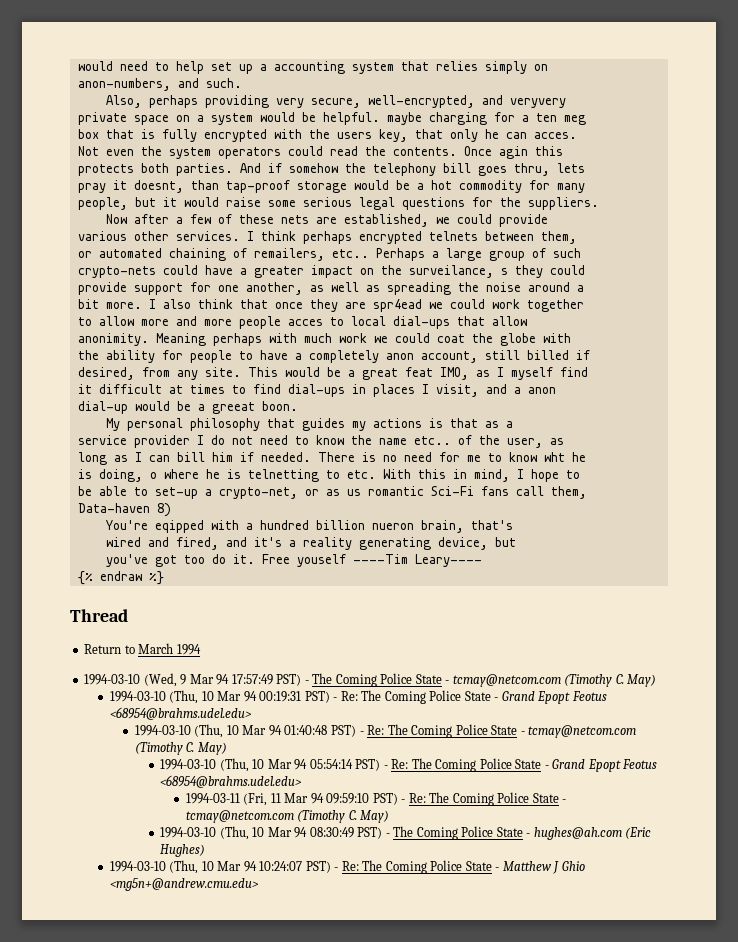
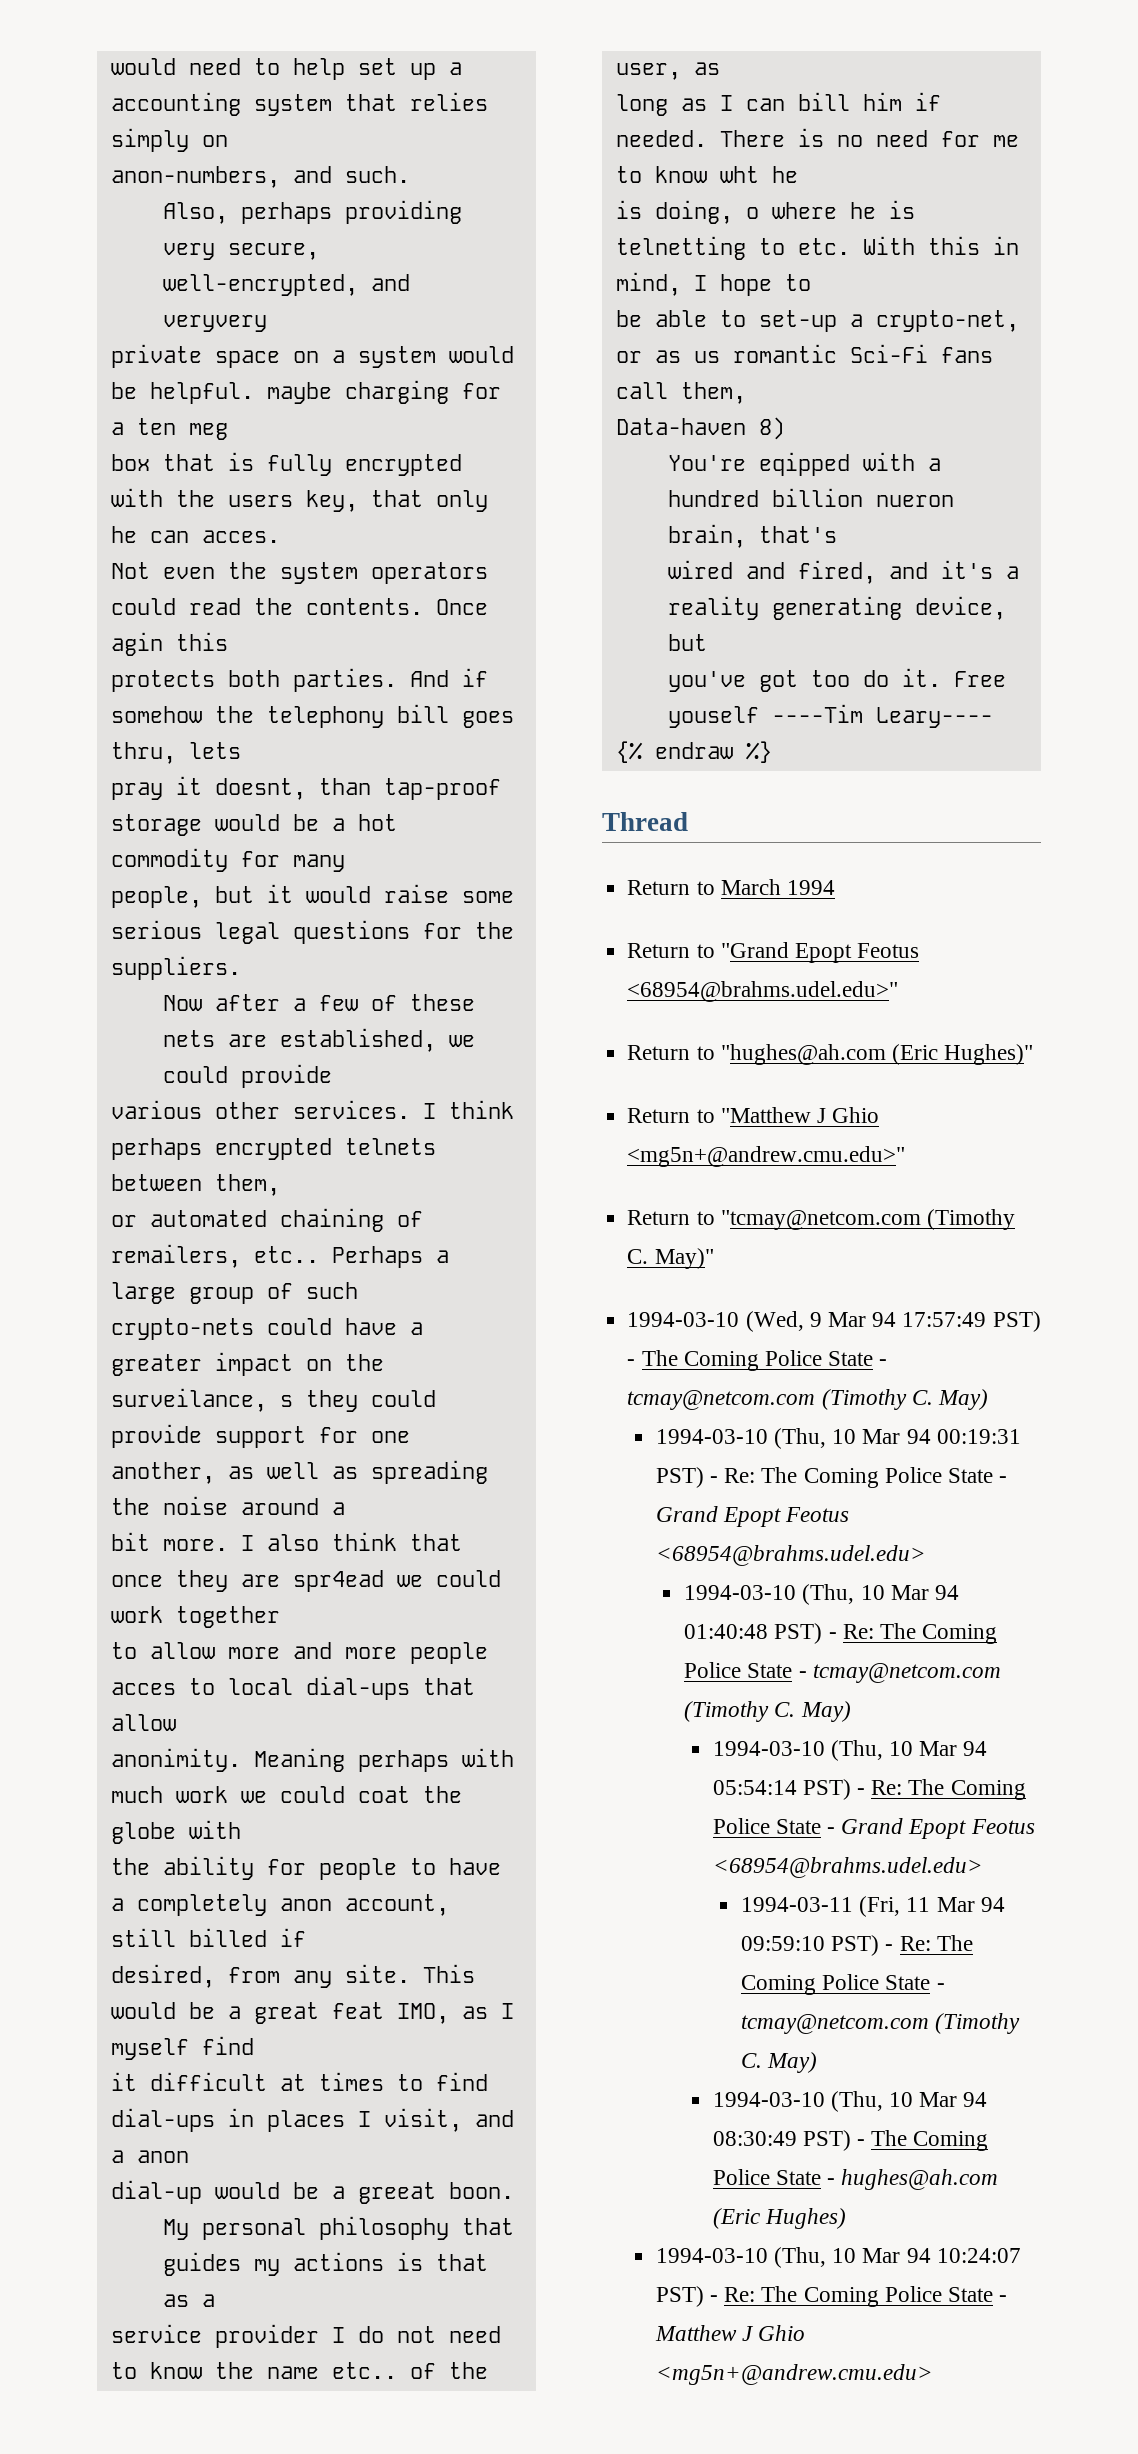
+ Return to "Grand Epopt Feotus <68954@brahms.udel.edu>"
+ Return to "hughes@ah.com (Eric Hughes)"
+ Return to "Matthew J Ghio <mg5n+@andrew.cmu.edu>"
+ Return to "tcmay@netcom.com (Timothy C. May)"

